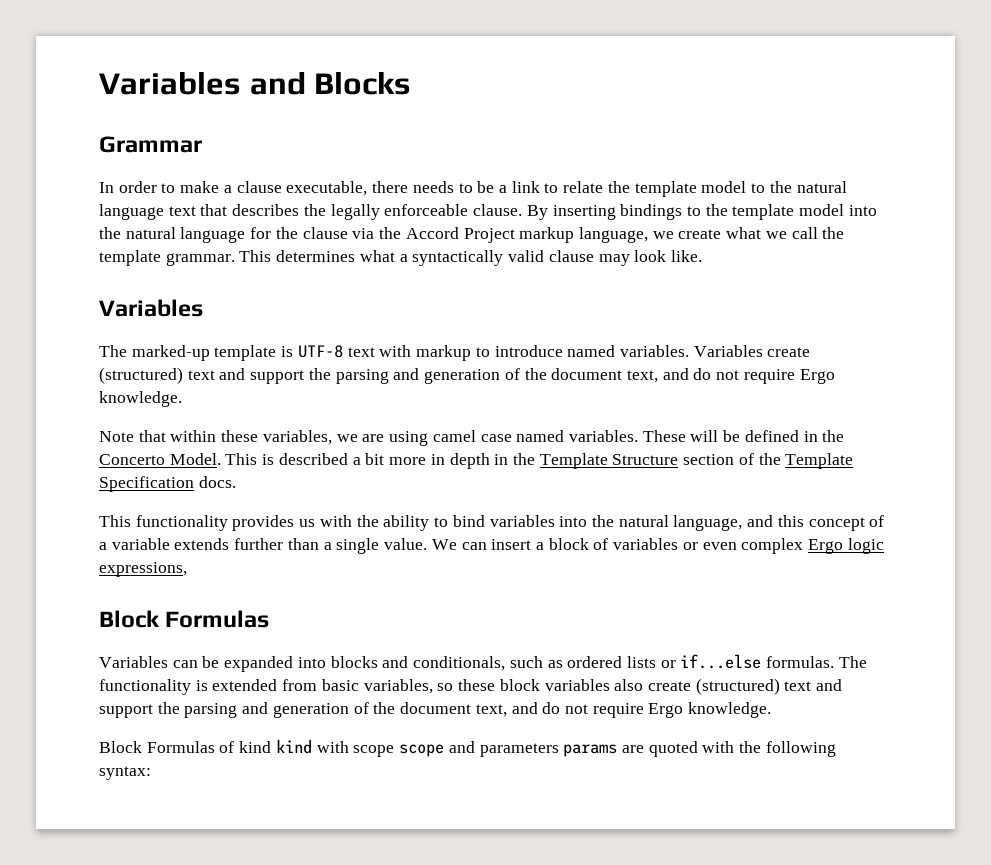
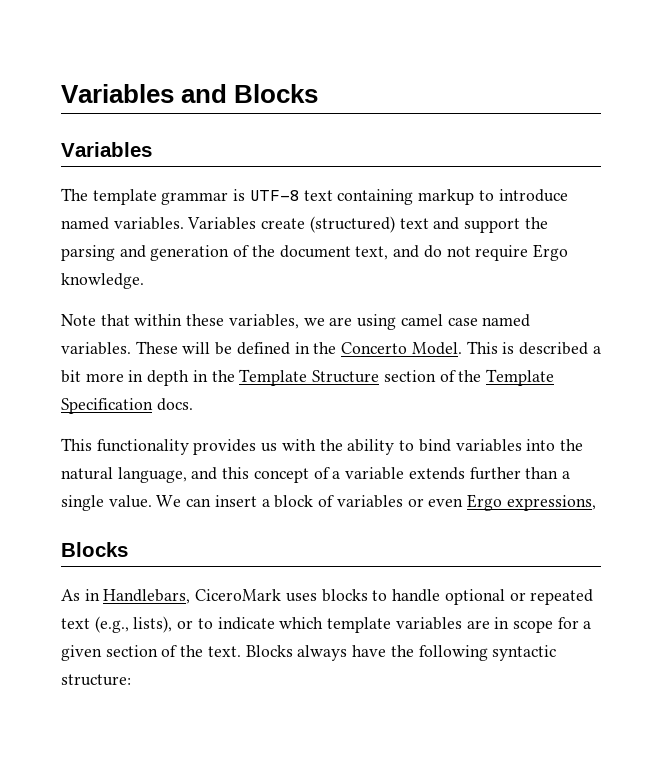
- Grammar
- In order to make a clause executable, there needs to be a link to relate the template model to the natural language text that describes the legally enforceable clause. By inserting bindings to the template model into the natural language for the clause via the Accord Project markup language, we create what we call the template grammar. This determines what a syntactically valid clause may look like.
- The marked-up template is UTF-8 text with markup to introduce named variables.
+ The template grammar is UTF-8 text containing markup to introduce named variables.
- We can insert a block of variables or even complex Ergo logic expressions,
- Block Formulas
- Variables can be expanded into blocks and conditionals, such as ordered lists or if...else formulas. The functionality is extended from basic variables, so these block variables also create (structured) text and support the parsing and generation of the document text, and do not require Ergo knowledge.
- Block Formulas of kind kind with scope scope and parameters params are quoted with the following syntax:
+ We can insert a block of variables or even Ergo expressions,
+ Blocks
+ As in Handlebars, CiceroMark uses blocks to handle optional or repeated text (e.g., lists), or to indicate which template variables are in scope for a given section of the text. Blocks always have the following syntactic structure:

